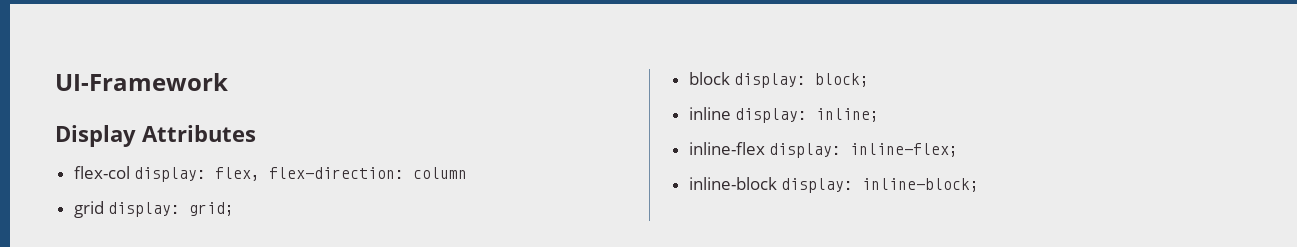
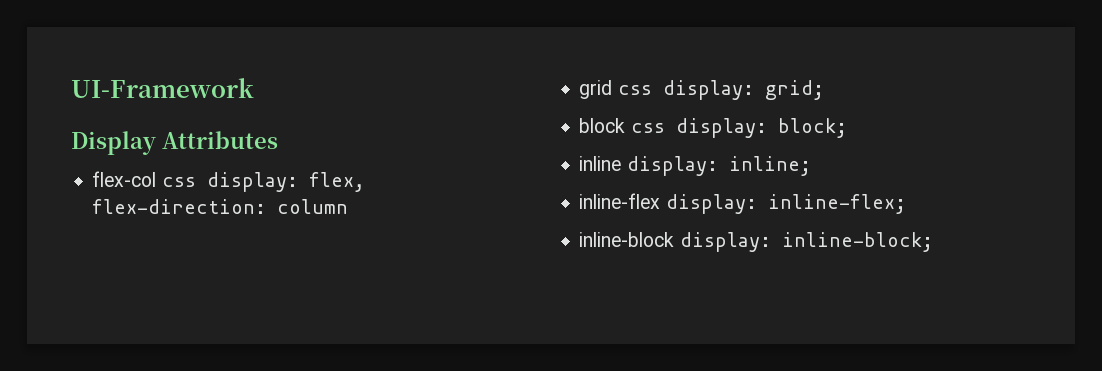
- flex-col display: flex, flex-direction: column
+ flex-col css display: flex, flex-direction: column
- grid display: grid;
+ grid css display: grid;
- block display: block;
+ block css display: block;

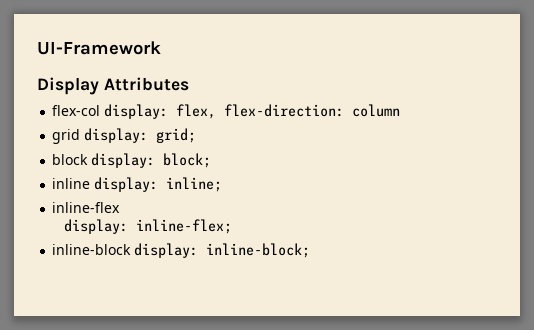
- flex-col css display: flex, flex-direction: column
+ flex-col display: flex, flex-direction: column
- grid css display: grid;
+ grid display: grid;
- block css display: block;
+ block display: block;
- inline-flex display: inline-flex;
+ inline-flex
+ display: inline-flex;

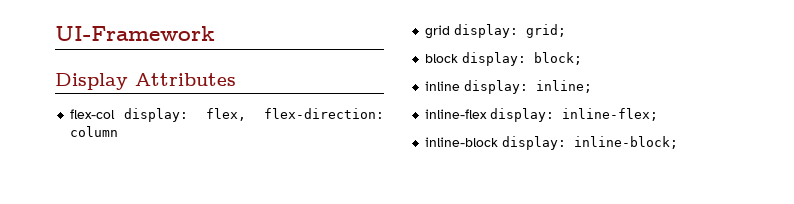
- inline-flex
- display: inline-flex;
+ inline-flex display: inline-flex;

